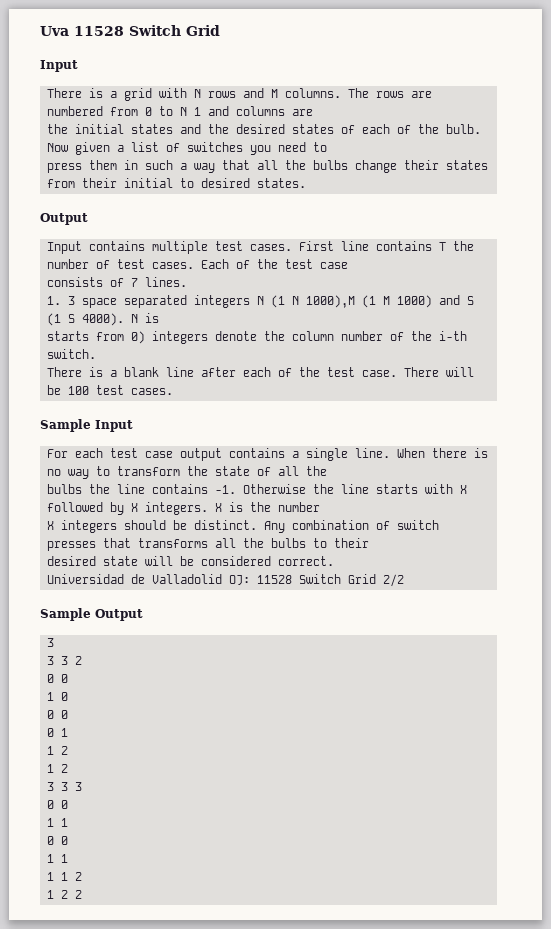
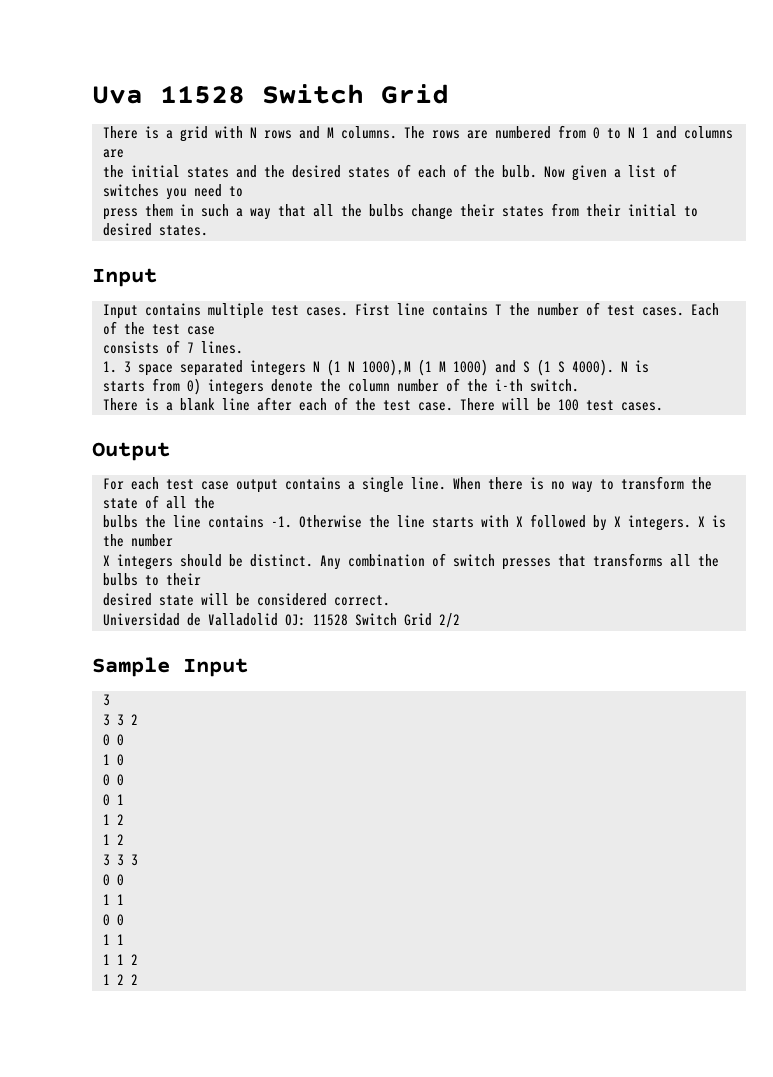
  Uva 11528 Switch Grid
- Input
  press them in such a way that all the bulbs change their states from their initial to desired states.
- Output
+ Input
- Sample Input
+ Output
- Sample Output
+ Sample Input

